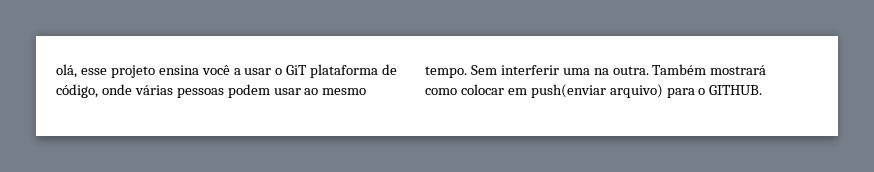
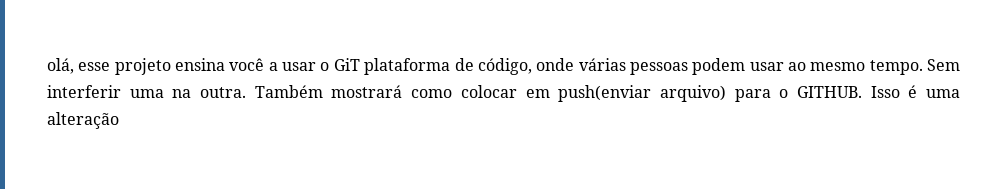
+ Isso é uma alteração

